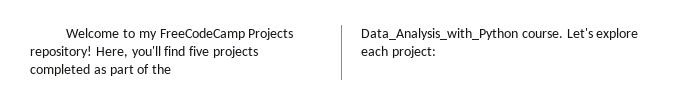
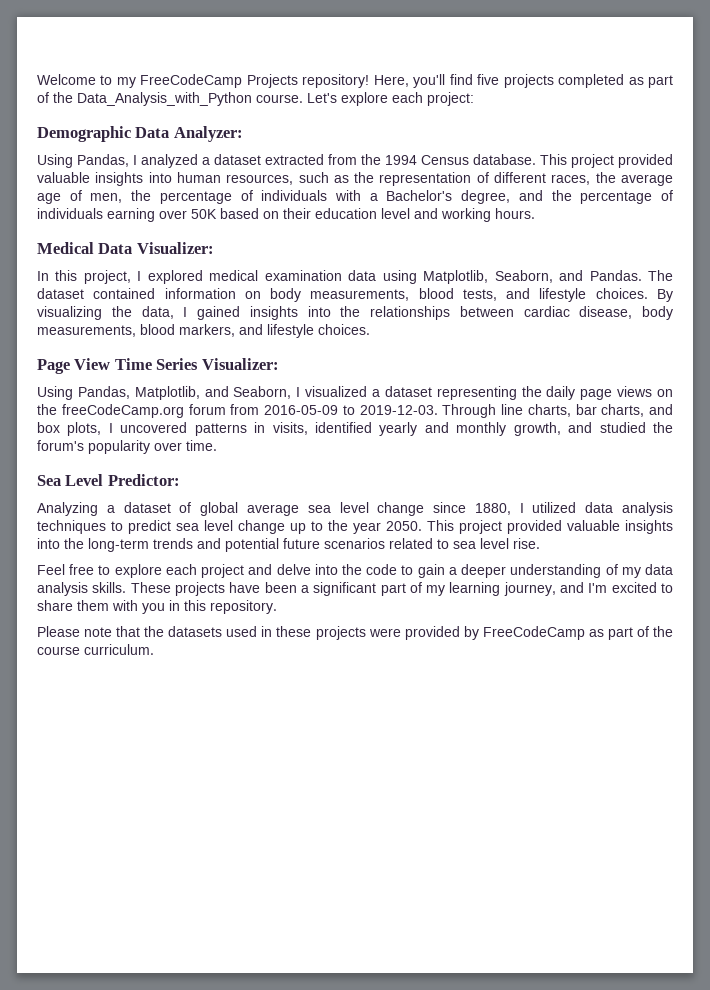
+ Demographic Data Analyzer:
+ Using Pandas, I analyzed a dataset extracted from the 1994 Census database. This project provided valuable insights into human resources, such as the representation of different races, the average age of men, the percentage of individuals with a Bachelor's degree, and the percentage of individuals earning over 50K based on their education level and working hours.
+ Medical Data Visualizer:
+ In this project, I explored medical examination data using Matplotlib, Seaborn, and Pandas. The dataset contained information on body measurements, blood tests, and lifestyle choices. By visualizing the data, I gained insights into the relationships between cardiac disease, body measurements, blood markers, and lifestyle choices.
+ Page View Time Series Visualizer:
+ Using Pandas, Matplotlib, and Seaborn, I visualized a dataset representing the daily page views on the freeCodeCamp.org forum from 2016-05-09 to 2019-12-03. Through line charts, bar charts, and box plots, I uncovered patterns in visits, identified yearly and monthly growth, and studied the forum's popularity over time.
+ Sea Level Predictor:
+ Analyzing a dataset of global average sea level change since 1880, I utilized data analysis techniques to predict sea level change up to the year 2050. This project provided valuable insights into the long-term trends and potential future scenarios related to sea level rise.
+ Feel free to explore each project and delve into the code to gain a deeper understanding of my data analysis skills. These projects have been a significant part of my learning journey, and I'm excited to share them with you in this repository.
+ Please note that the datasets used in these projects were provided by FreeCodeCamp as part of the course curriculum.

